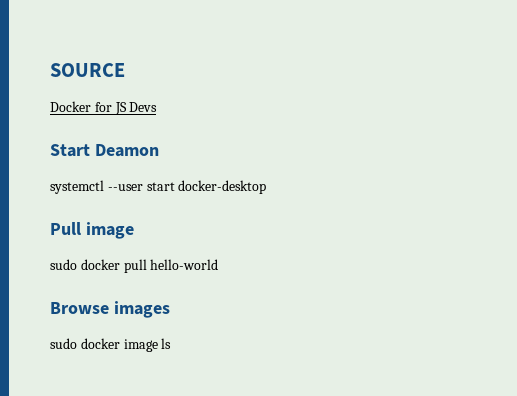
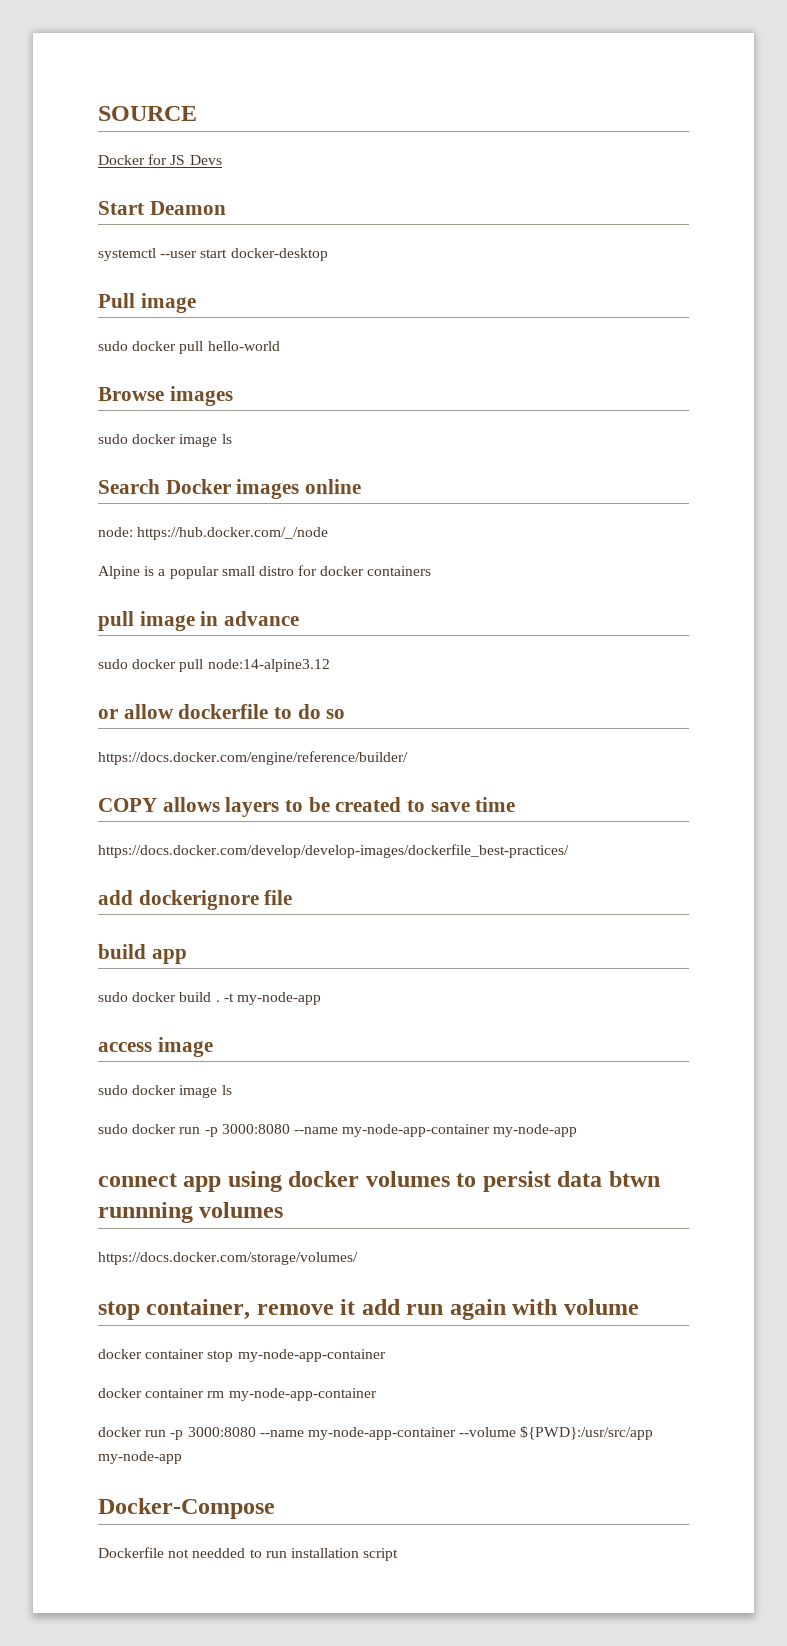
+ Search Docker images online
+ node: https://hub.docker.com/_/node
+ Alpine is a popular small distro for docker containers
+ pull image in advance
+ sudo docker pull node:14-alpine3.12
+ or allow dockerfile to do so
+ https://docs.docker.com/engine/reference/builder/
+ COPY allows layers to be created to save time
+ https://docs.docker.com/develop/develop-images/dockerfile_best-practices/
+ add dockerignore file
+ build app
+ sudo docker build . -t my-node-app
+ access image
+ sudo docker image ls
+ sudo docker run -p 3000:8080 --name my-node-app-container my-node-app
+ connect app using docker volumes to persist data btwn runnning volumes
+ https://docs.docker.com/storage/volumes/
+ stop container, remove it add run again with volume
+ docker container stop my-node-app-container
+ docker container rm my-node-app-container
+ docker run -p 3000:8080 --name my-node-app-container --volume ${PWD}:/usr/src/app my-node-app
+ Docker-Compose
+ Dockerfile not needded to run installation script

